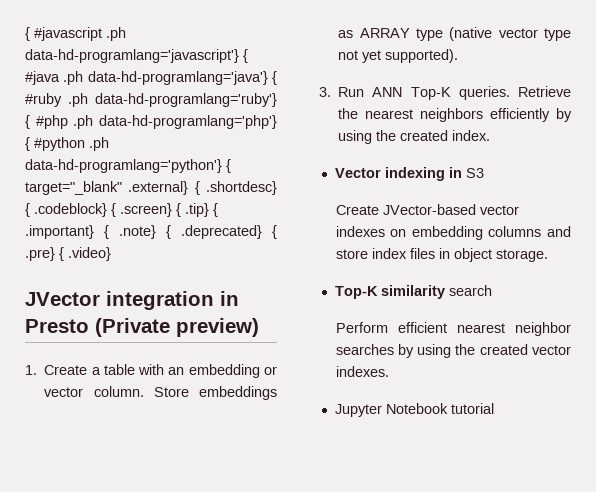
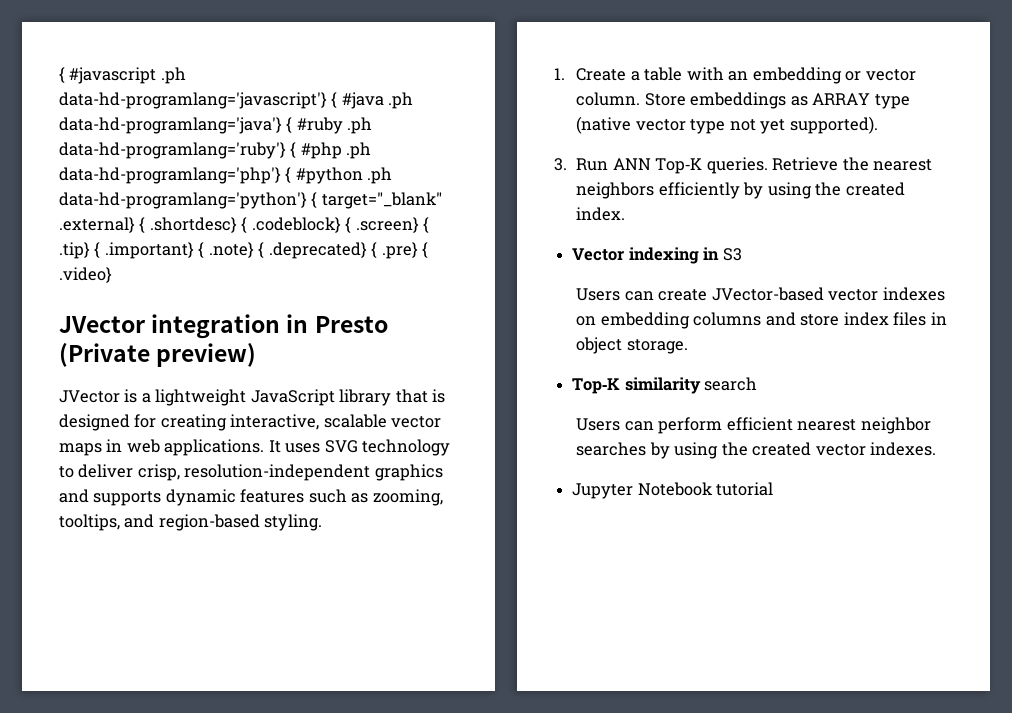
+ JVector is a lightweight JavaScript library that is designed for creating interactive, scalable vector maps in web applications. It uses SVG technology to deliver crisp, resolution-independent graphics and supports dynamic features such as zooming, tooltips, and region-based styling.
- Create JVector-based vector indexes on embedding columns and store index files in object storage.
+ Users can create JVector-based vector indexes on embedding columns and store index files in object storage.
- Perform efficient nearest neighbor searches by using the created vector indexes.
+ Users can perform efficient nearest neighbor searches by using the created vector indexes.

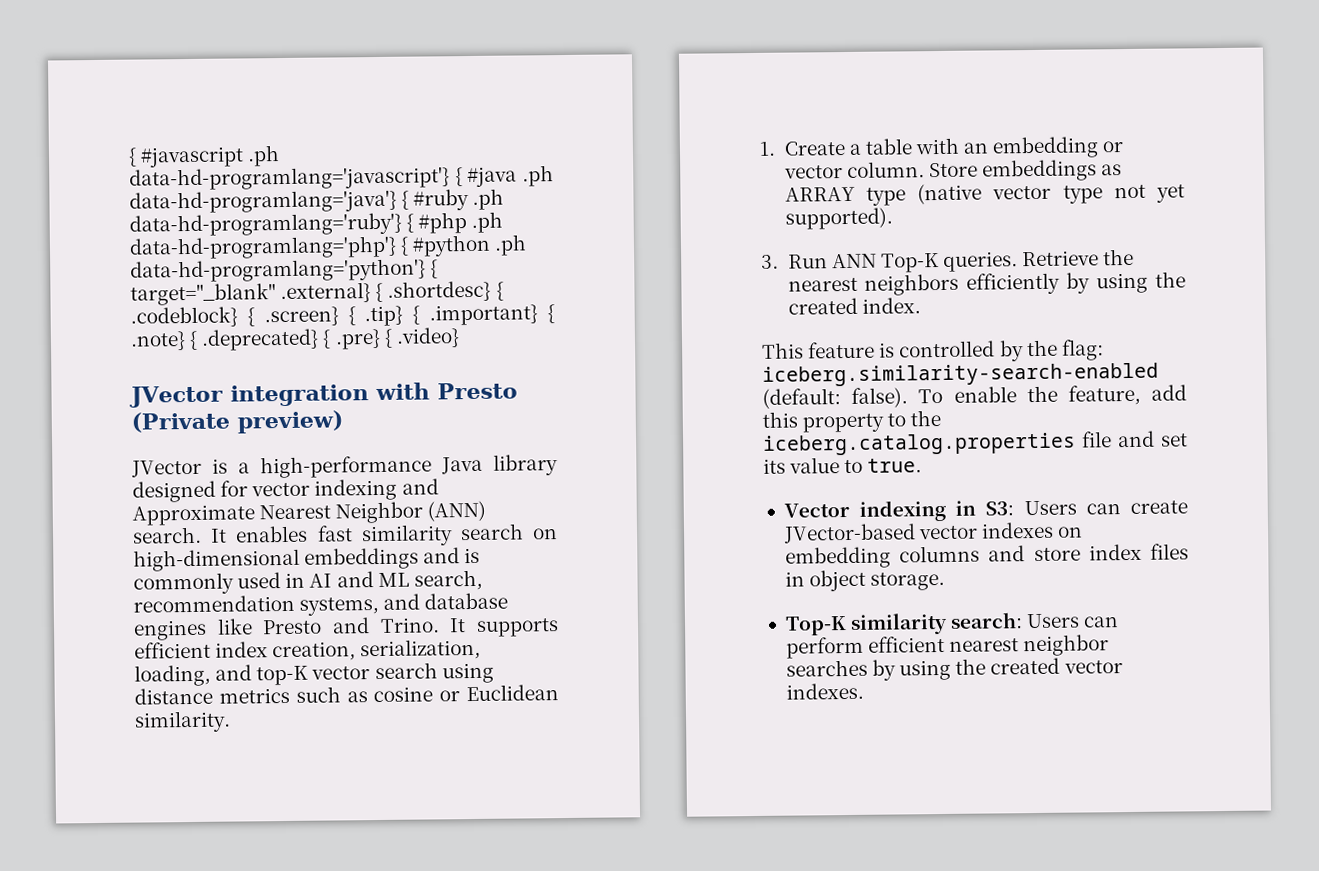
- JVector integration in Presto (Private preview)
+ JVector integration with Presto (Private preview)
- JVector is a lightweight JavaScript library that is designed for creating interactive, scalable vector maps in web applications. It uses SVG technology to deliver crisp, resolution-independent graphics and supports dynamic features such as zooming, tooltips, and region-based styling.
+ JVector is a high-performance Java library designed for vector indexing and Approximate Nearest Neighbor (ANN) search. It enables fast similarity search on high-dimensional embeddings and is commonly used in AI and ML search, recommendation systems, and database engines like Presto and Trino. It supports efficient index creation, serialization, loading, and top-K vector search using distance metrics such as cosine or Euclidean similarity.
+ This feature is controlled by the flag: iceberg.similarity-search-enabled (default: false). To enable the feature, add this property to the iceberg.catalog.properties file and set its value to true.
- Vector indexing in S3
- Users can create JVector-based vector indexes on embedding columns and store index files in object storage.
+ Vector indexing in S3: Users can create JVector-based vector indexes on embedding columns and store index files in object storage.
- Top‑K similarity search
- Users can perform efficient nearest neighbor searches by using the created vector indexes.
+ Top‑K similarity search: Users can perform efficient nearest neighbor searches by using the created vector indexes.
- Jupyter Notebook tutorial

